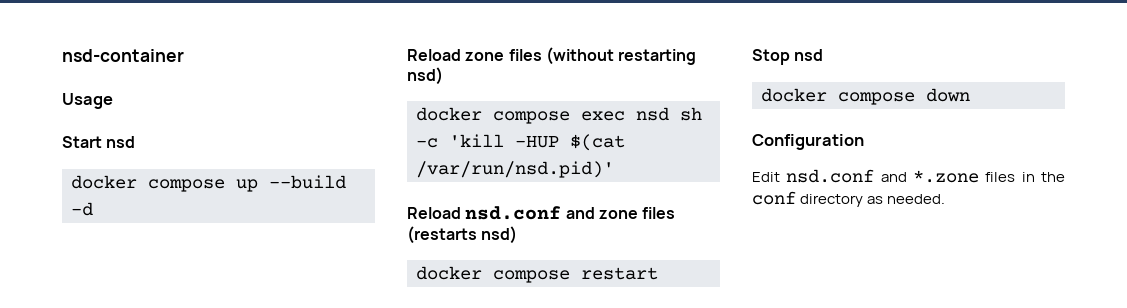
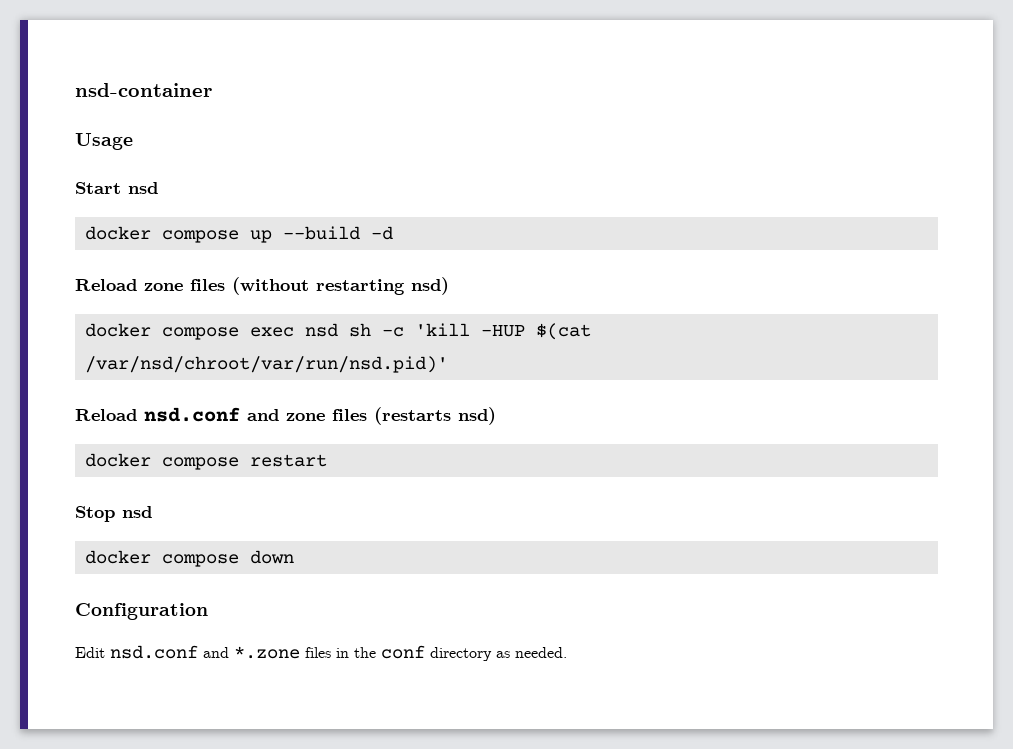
- docker compose exec nsd sh -c 'kill -HUP $(cat /var/run/nsd.pid)'
+ docker compose exec nsd sh -c 'kill -HUP $(cat /var/nsd/chroot/var/run/nsd.pid)'

